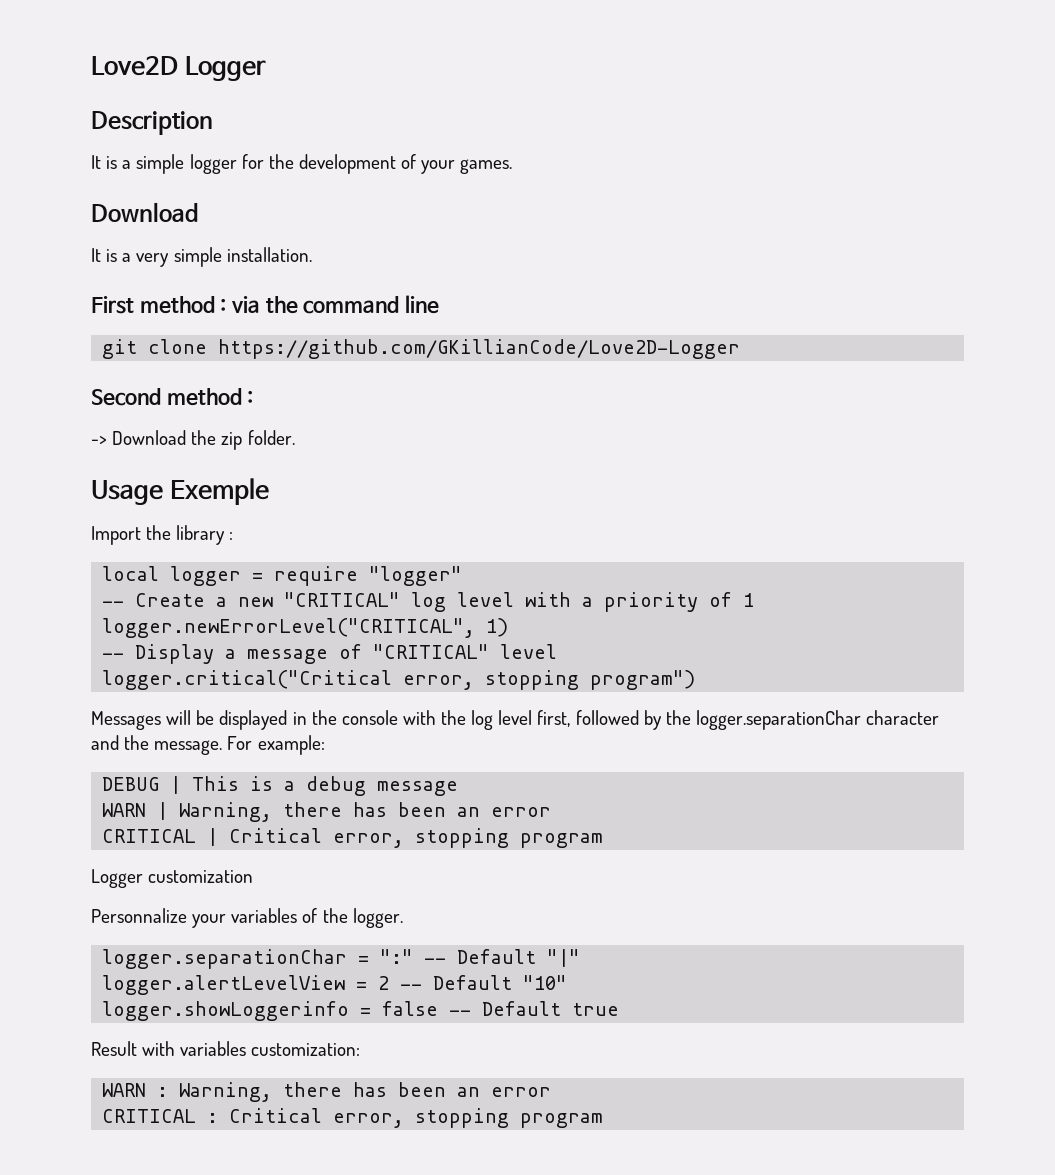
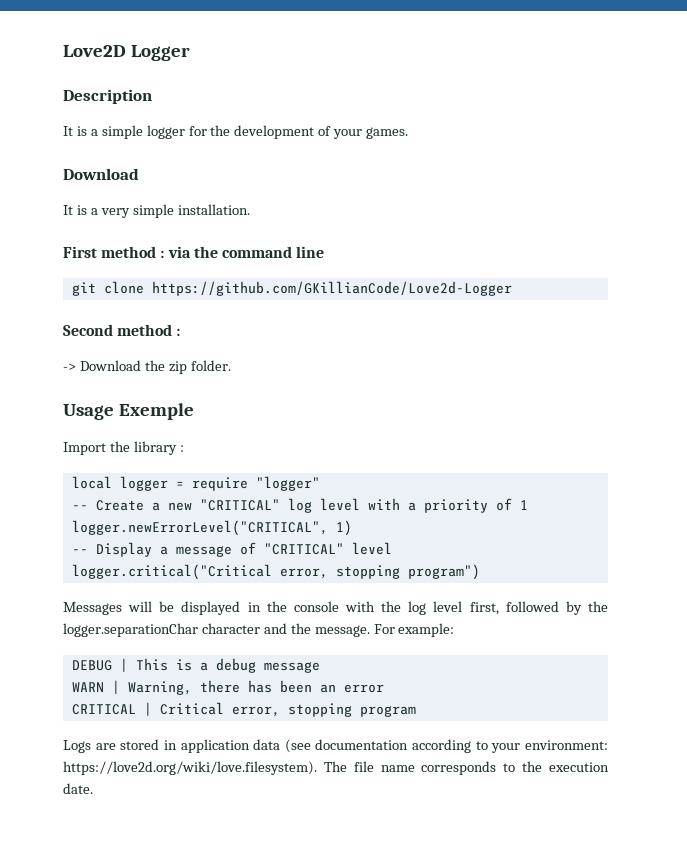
- git clone https://github.com/GKillianCode/Love2D-Logger
+ git clone https://github.com/GKillianCode/Love2d-Logger
- Logger customization
- Personnalize your variables of the logger.
- logger.separationChar = ":" -- Default "|"
- logger.alertLevelView = 2 -- Default "10"
- logger.showLoggerinfo = false -- Default true
- Result with variables customization:
- WARN : Warning, there has been an error
- CRITICAL : Critical error, stopping program
+ Logs are stored in application data (see documentation according to your environment: https://love2d.org/wiki/love.filesystem). The file name corresponds to the execution date.

